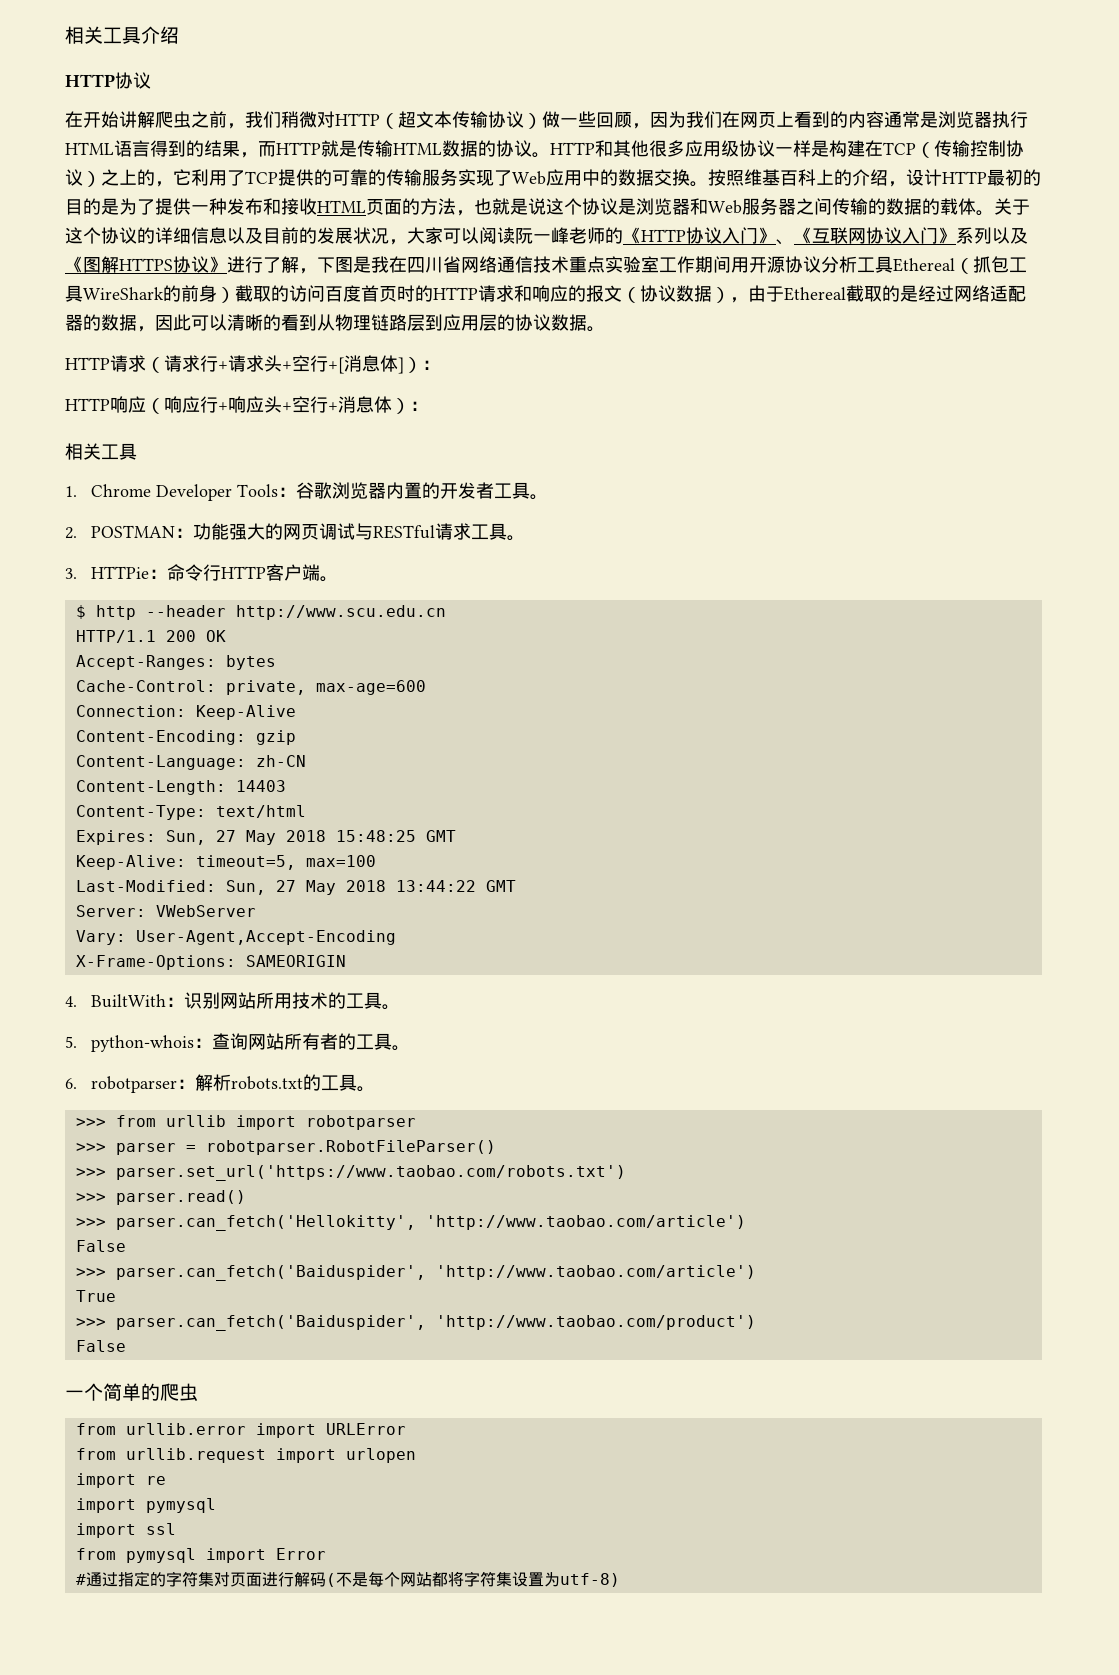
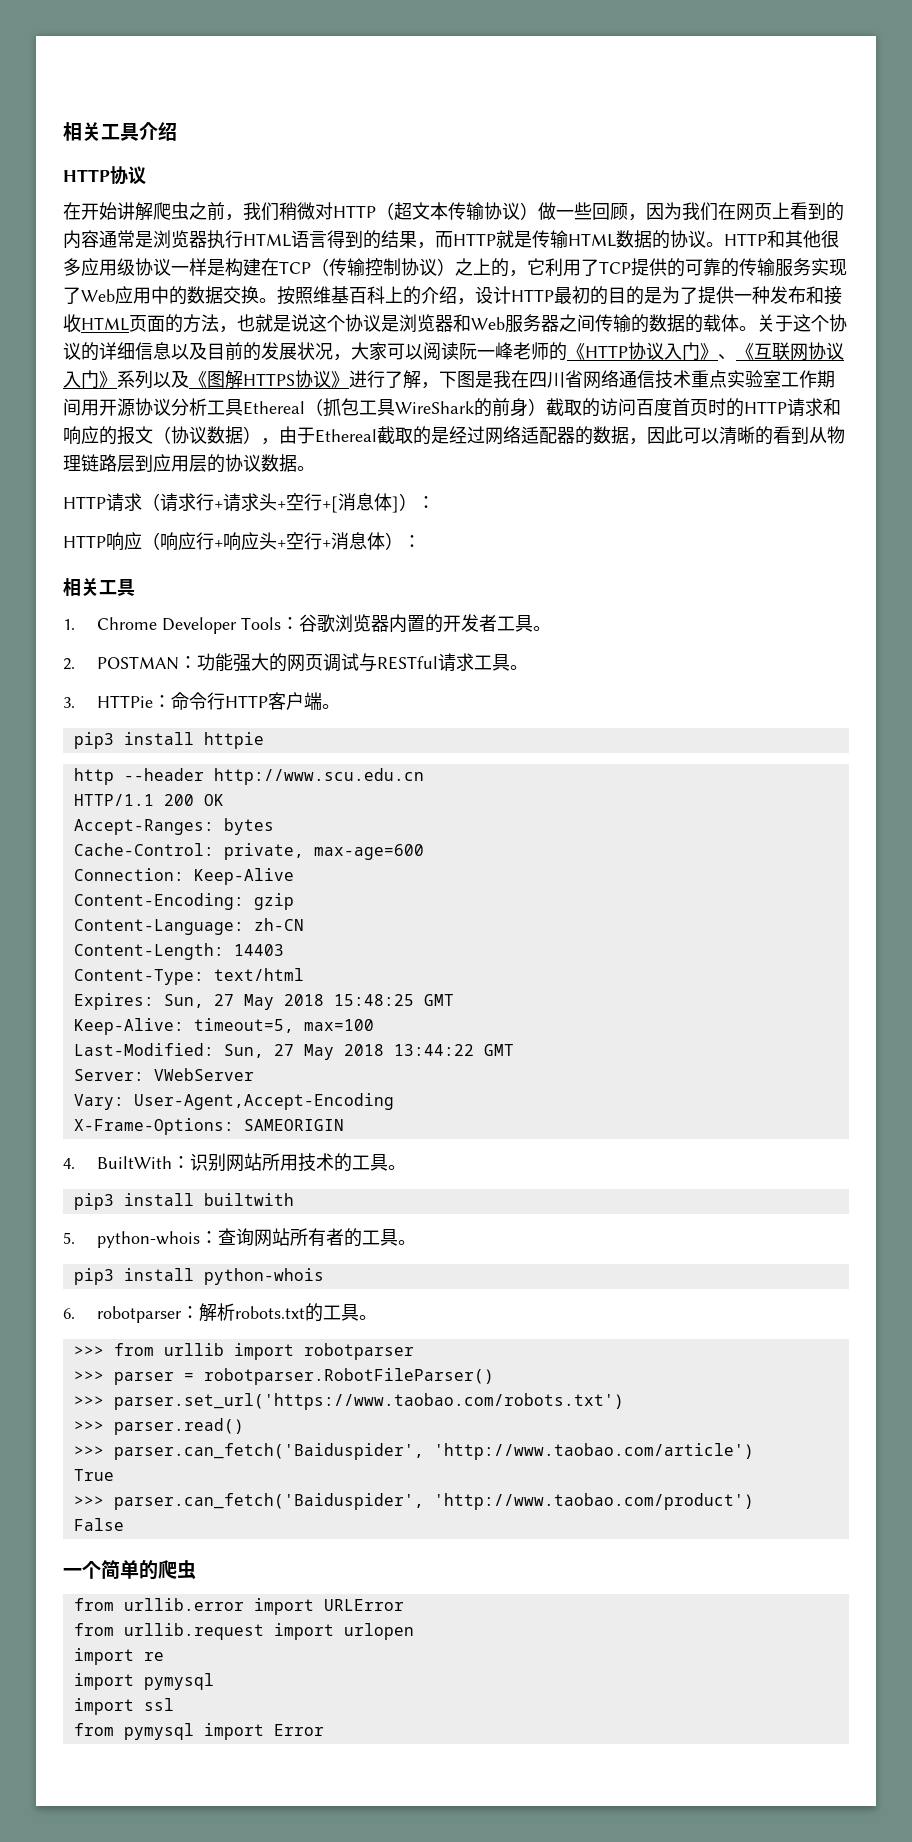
- $ http --header http://www.scu.edu.cn
+ pip3 install httpie
+ http --header http://www.scu.edu.cn
+ pip3 install builtwith
+ pip3 install python-whois
- >>> parser.can_fetch('Hellokitty', 'http://www.taobao.com/article')
- False
- #通过指定的字符集对页面进行解码(不是每个网站都将字符集设置为utf-8)

